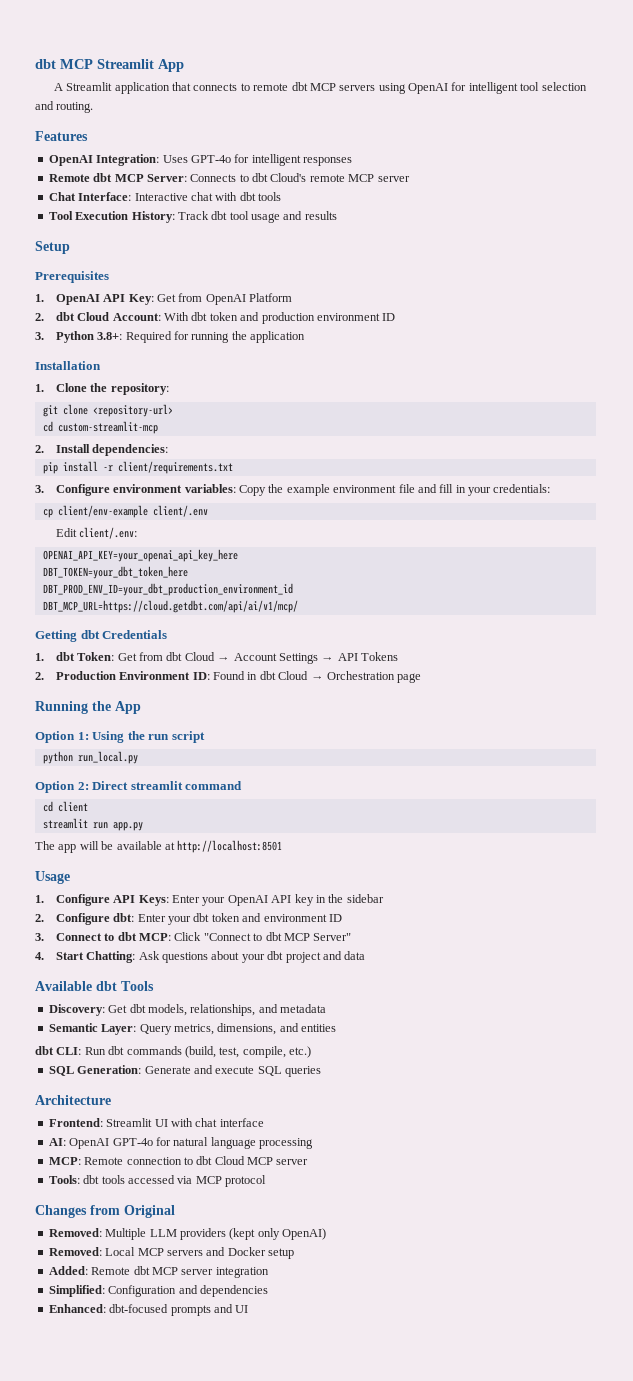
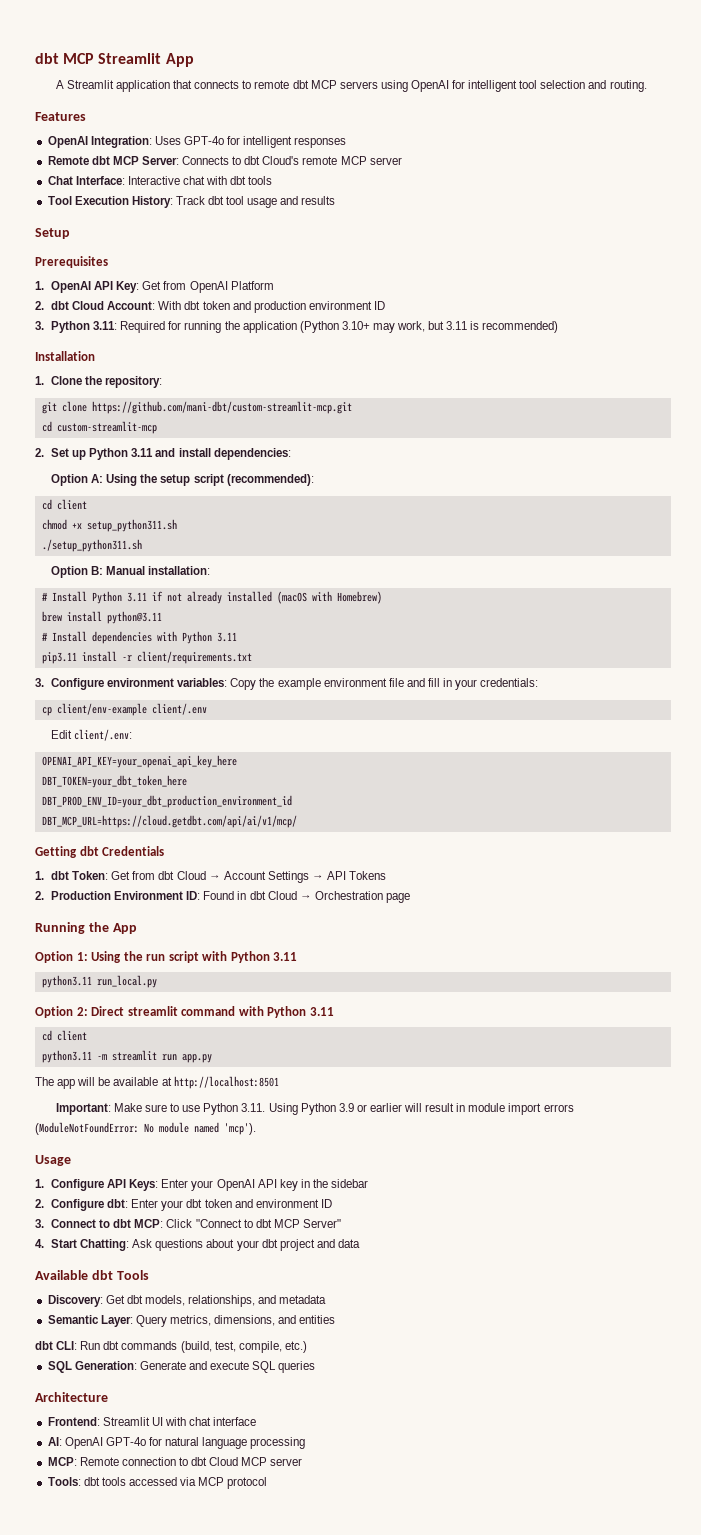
- 3. Python 3.8+: Required for running the application
+ 3. Python 3.11: Required for running the application (Python 3.10+ may work, but 3.11 is recommended)
- git clone <repository-url>
+ git clone https://github.com/mani-dbt/custom-streamlit-mcp.git
- 2. Install dependencies:
- pip install -r client/requirements.txt
+ 2. Set up Python 3.11 and install dependencies:
+ Option A: Using the setup script (recommended):
+ cd client
+ chmod +x setup_python311.sh
+ ./setup_python311.sh
+ Option B: Manual installation:
+ # Install Python 3.11 if not already installed (macOS with Homebrew)
+ brew install python@3.11
+ # Install dependencies with Python 3.11
+ pip3.11 install -r client/requirements.txt
- Option 1: Using the run script
- python run_local.py
+ Option 1: Using the run script with Python 3.11
+ python3.11 run_local.py
- Option 2: Direct streamlit command
+ Option 2: Direct streamlit command with Python 3.11
  cd client
- streamlit run app.py
+ python3.11 -m streamlit run app.py
+ Important: Make sure to use Python 3.11. Using Python 3.9 or earlier will result in module import errors (ModuleNotFoundError: No module named 'mcp').
- Changes from Original
- Removed: Multiple LLM providers (kept only OpenAI)
- Removed: Local MCP servers and Docker setup
- Added: Remote dbt MCP server integration
- Simplified: Configuration and dependencies
- Enhanced: dbt-focused prompts and UI

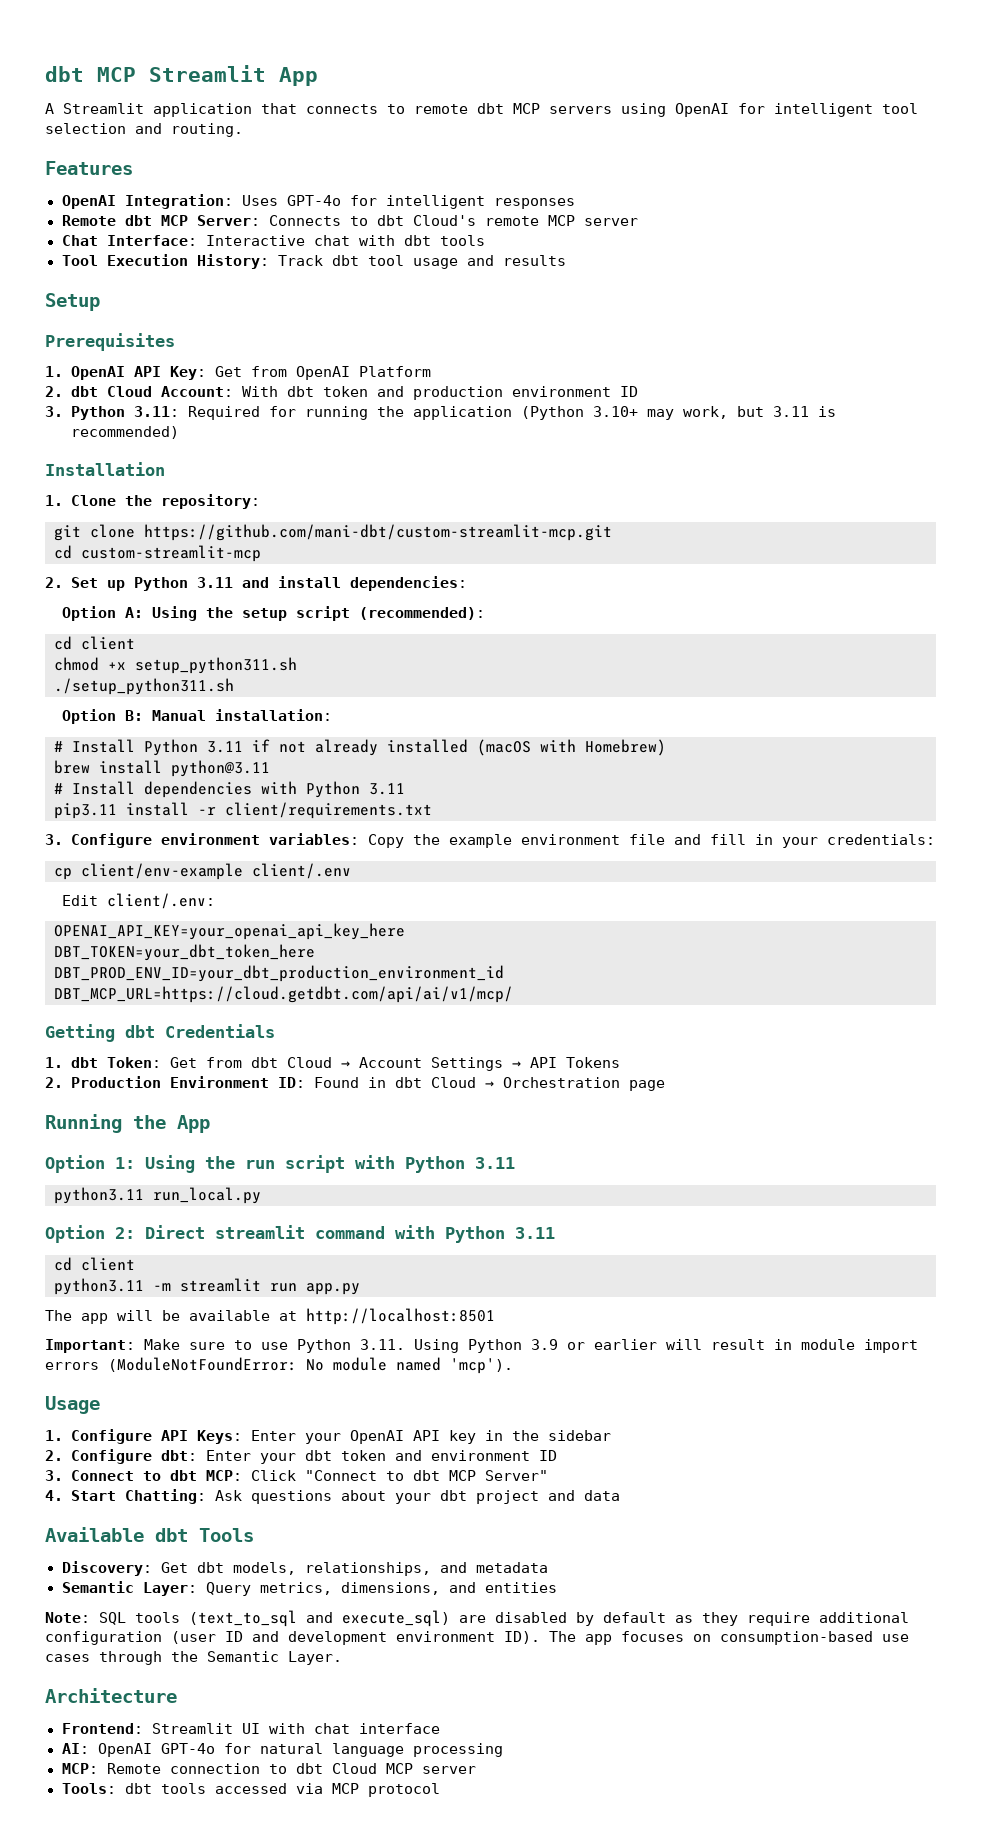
- dbt CLI: Run dbt commands (build, test, compile, etc.)
- SQL Generation: Generate and execute SQL queries
+ Note: SQL tools (text_to_sql and execute_sql) are disabled by default as they require additional configuration (user ID and development environment ID). The app focuses on consumption-based use cases through the Semantic Layer.

